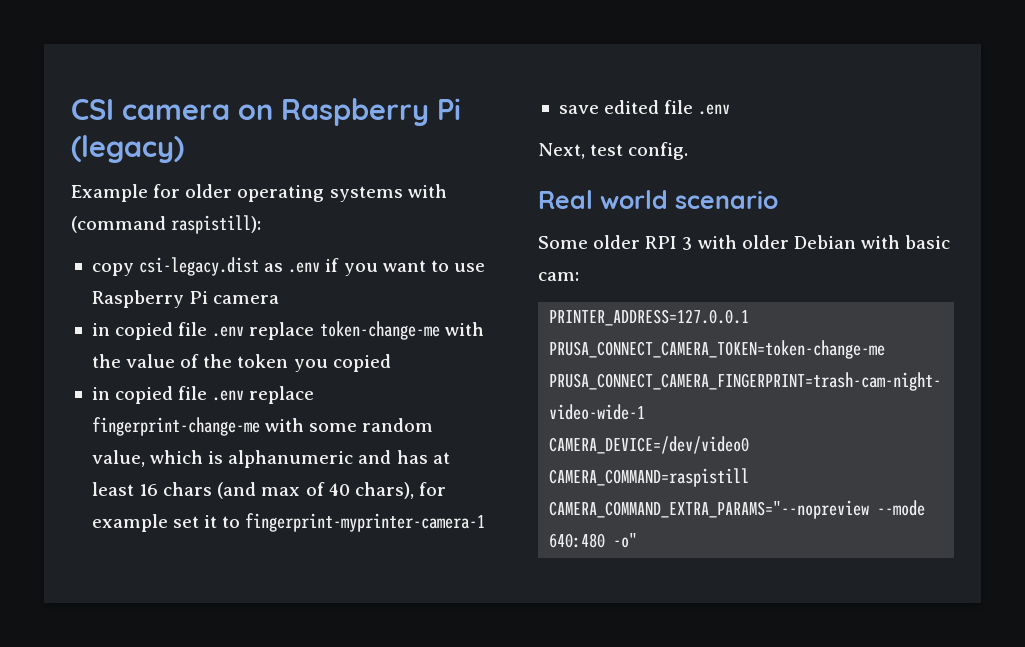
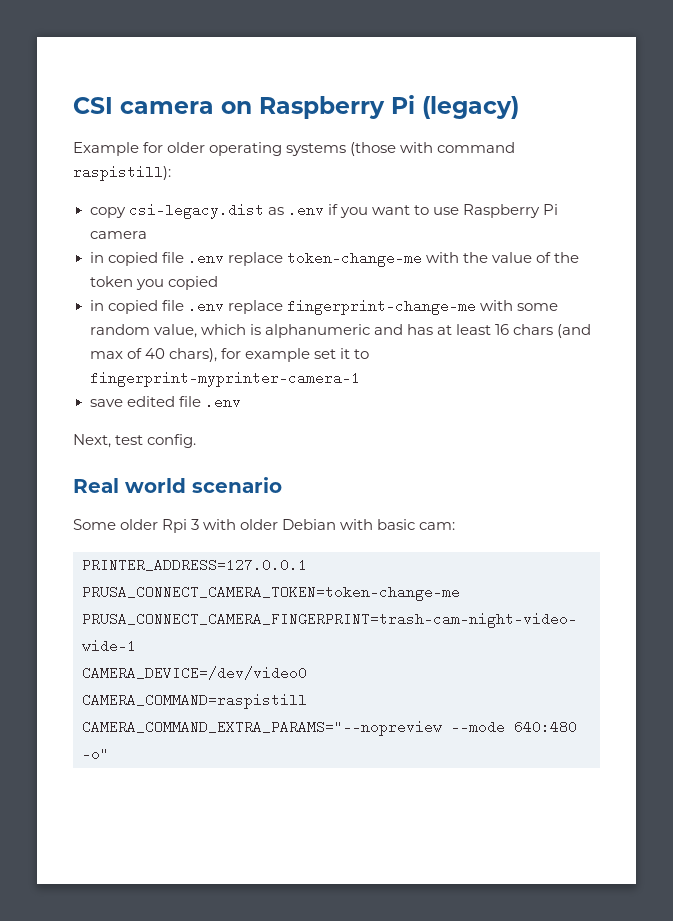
- Example for older operating systems with (command raspistill):
+ Example for older operating systems (those with command raspistill):
- Some older RPI 3 with older Debian with basic cam:
+ Some older Rpi 3 with older Debian with basic cam:

